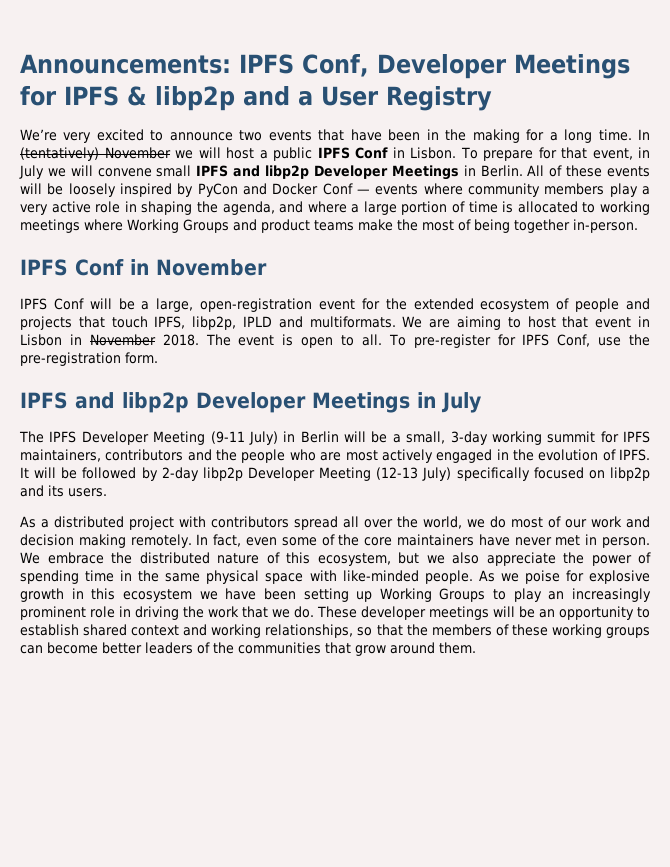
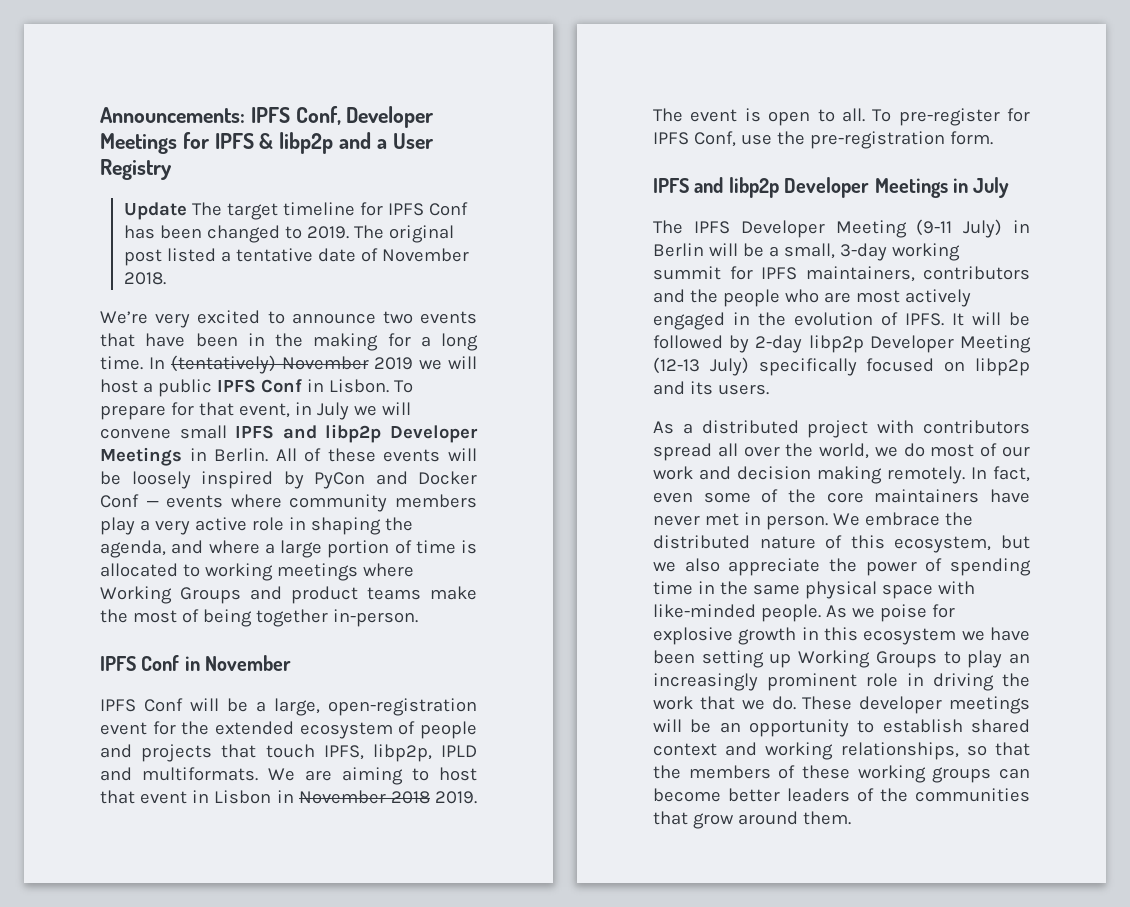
+ Update The target timeline for IPFS Conf has been changed to 2019. The original post listed a tentative date of November 2018.
- In (tentatively) November we will host a public IPFS Conf in Lisbon.
+ In (tentatively) November 2019 we will host a public IPFS Conf in Lisbon.
- We are aiming to host that event in Lisbon in November 2018.
+ We are aiming to host that event in Lisbon in November 2018 2019.

